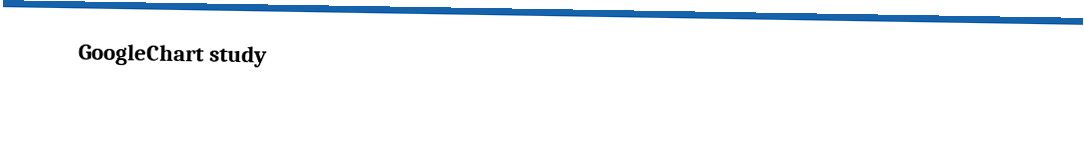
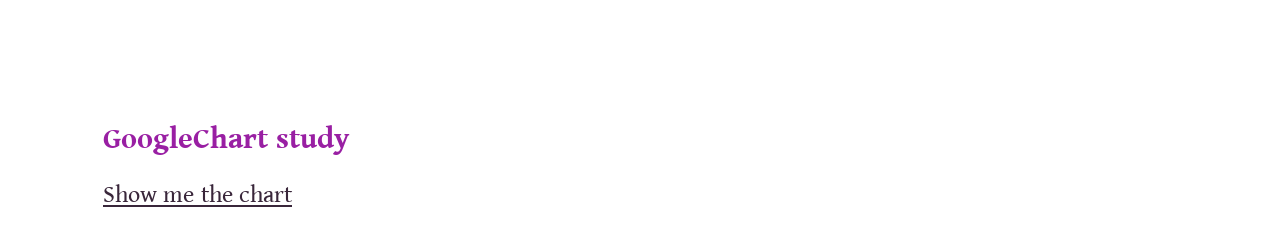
+ Show me the chart

